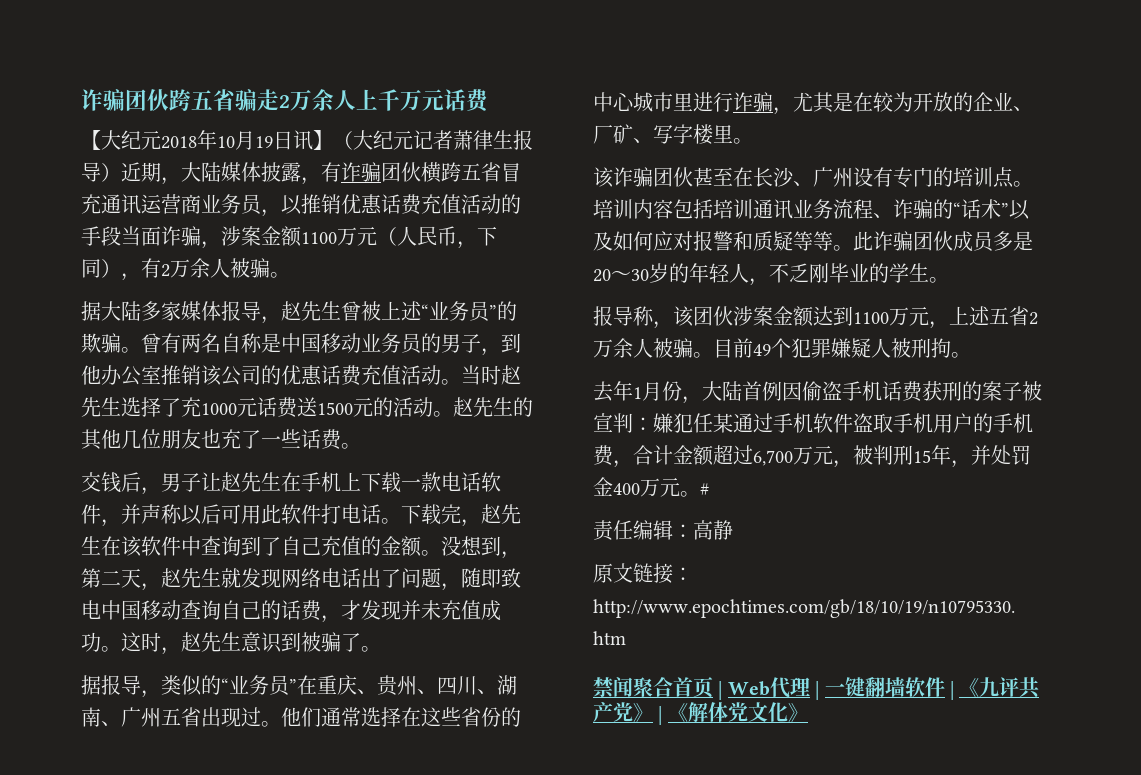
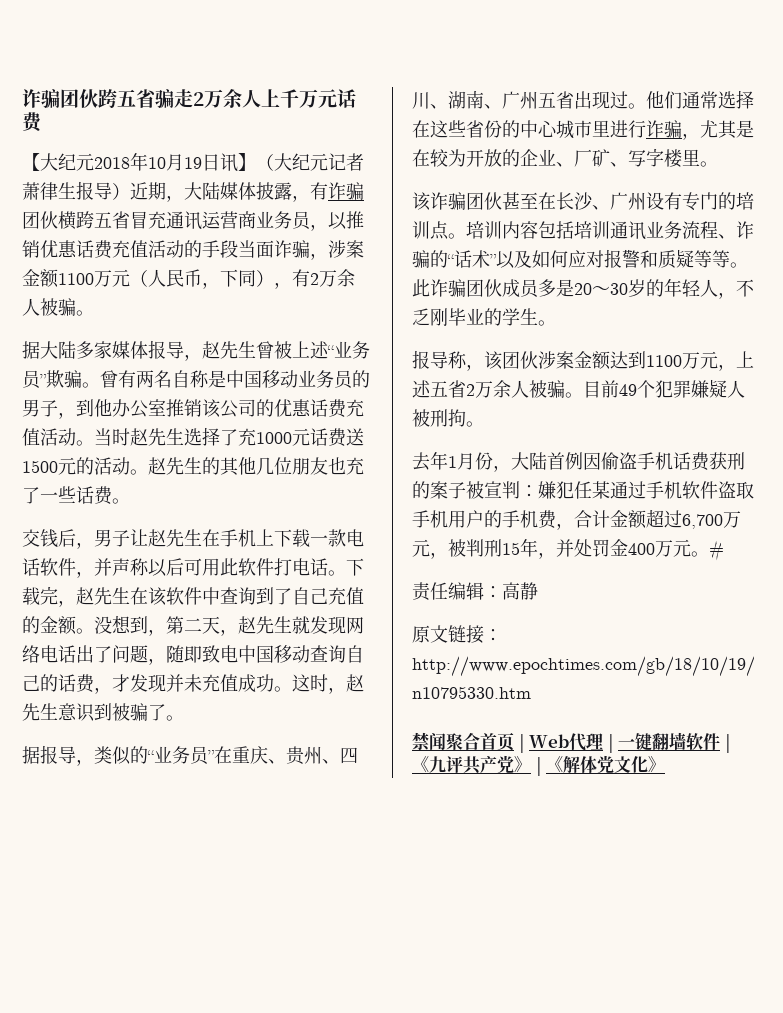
- 据大陆多家媒体报导，赵先生曾被上述“业务员”的欺骗。
+ 据大陆多家媒体报导，赵先生曾被上述“业务员”欺骗。

